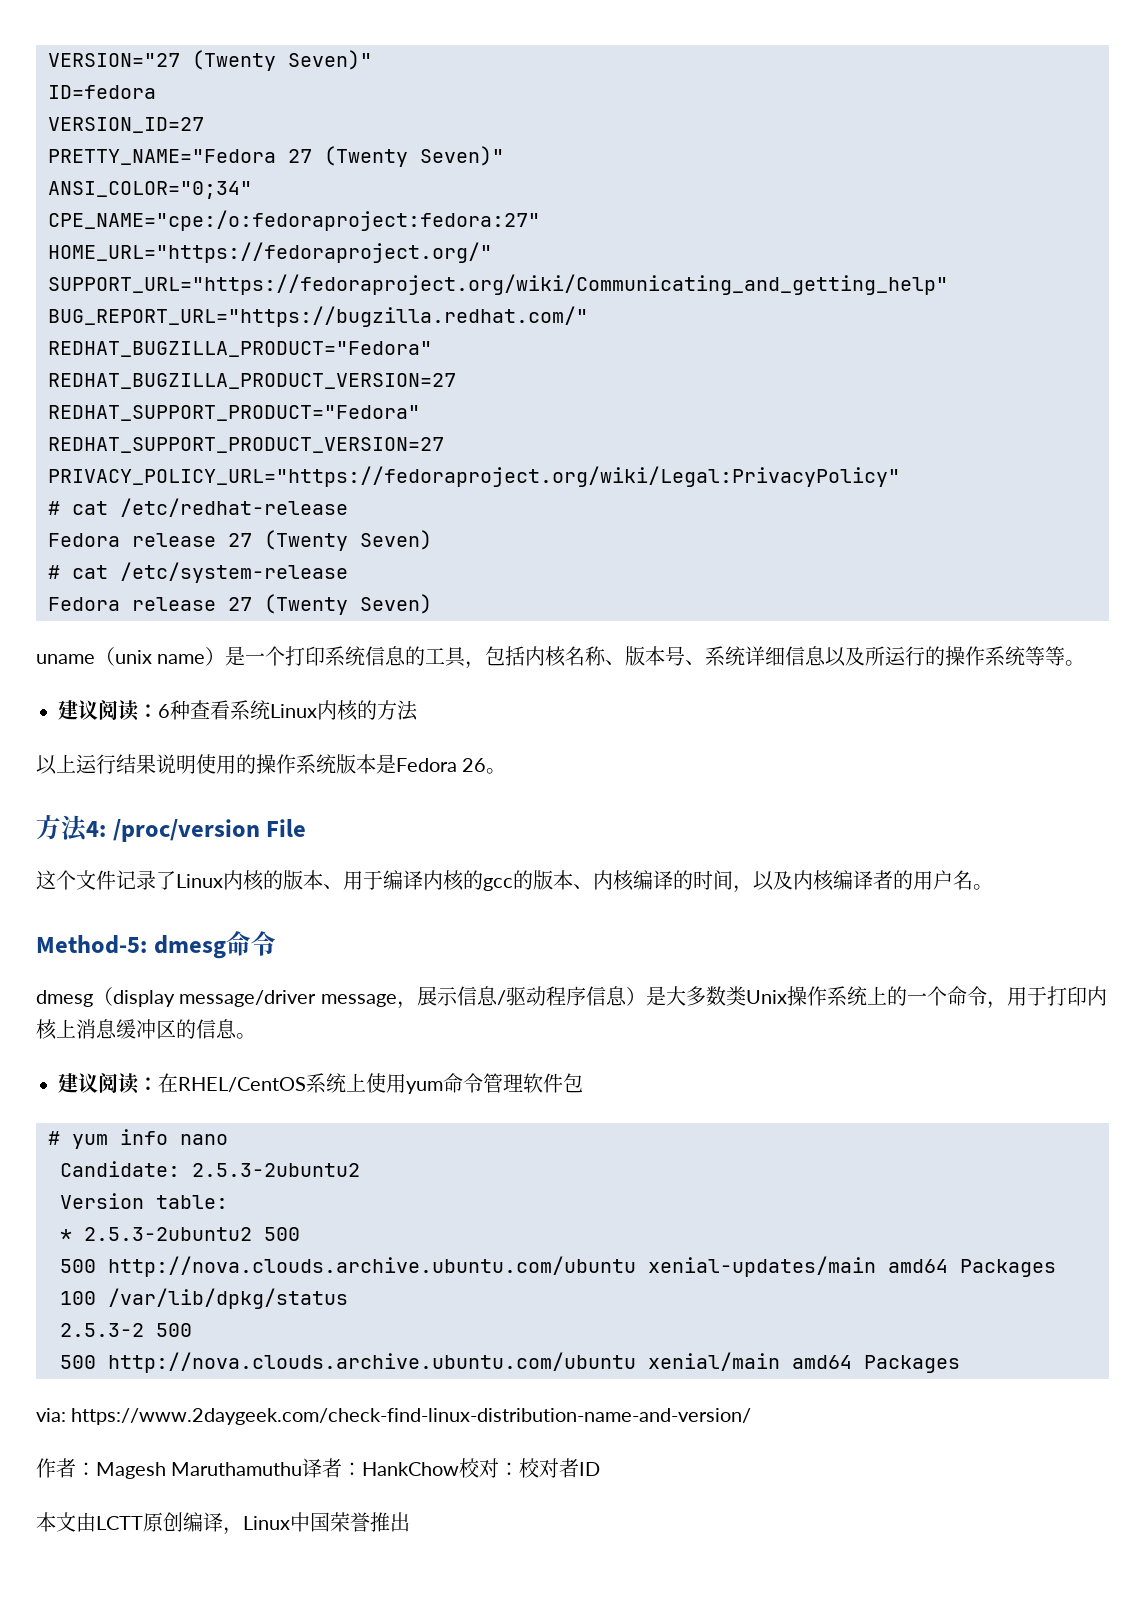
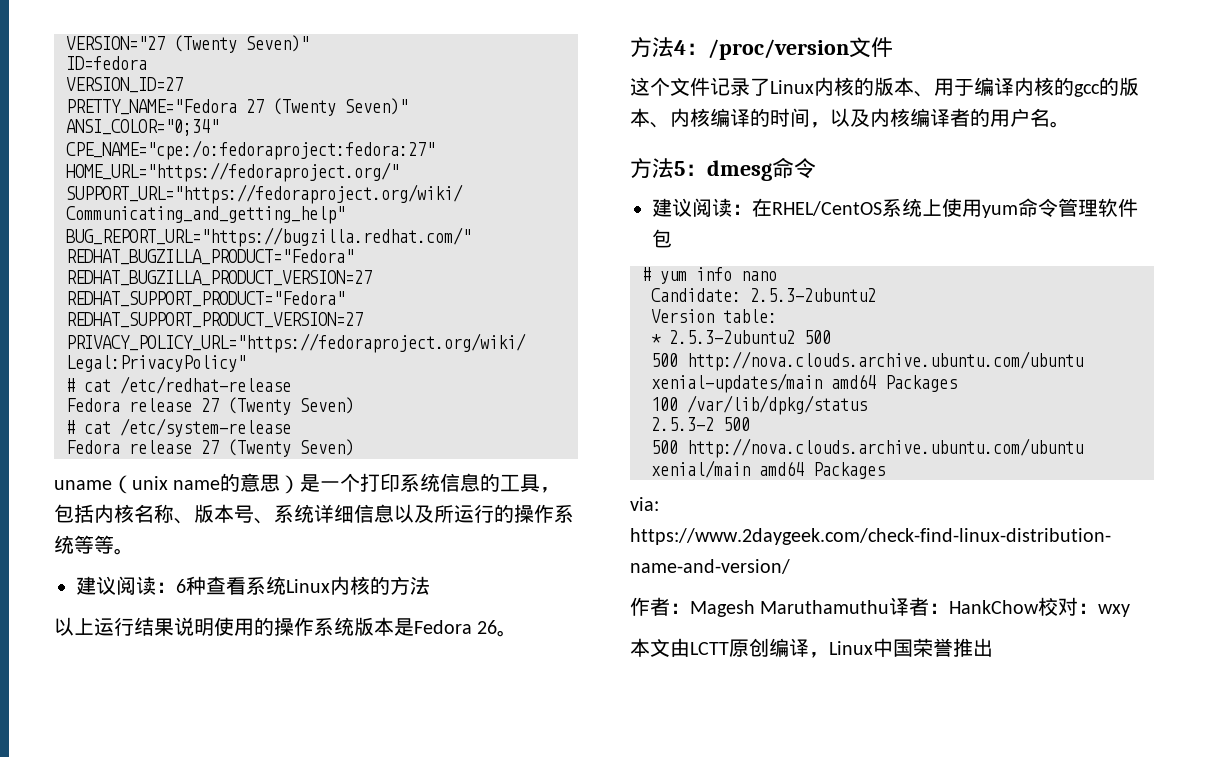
- uname（unix name）是一个打印系统信息的工具，包括内核名称、版本号、系统详细信息以及所运行的操作系统等等。
+ uname（unix name的意思）是一个打印系统信息的工具，包括内核名称、版本号、系统详细信息以及所运行的操作系统等等。
- 方法4: /proc/version File
+ 方法4：/proc/version文件
- Method-5: dmesg命令
+ 方法5：dmesg命令
- dmesg（display message/driver message，展示信息/驱动程序信息）是大多数类Unix操作系统上的一个命令，用于打印内核上消息缓冲区的信息。
- 作者：Magesh Maruthamuthu译者：HankChow校对：校对者ID
+ 作者：Magesh Maruthamuthu译者：HankChow校对：wxy

